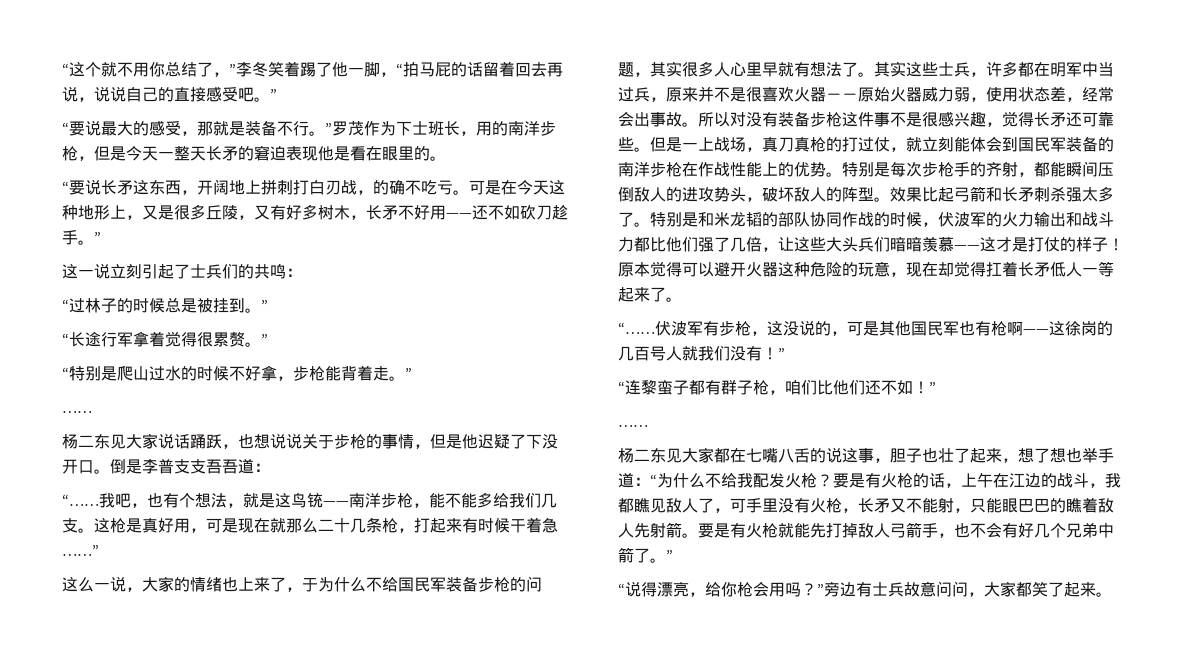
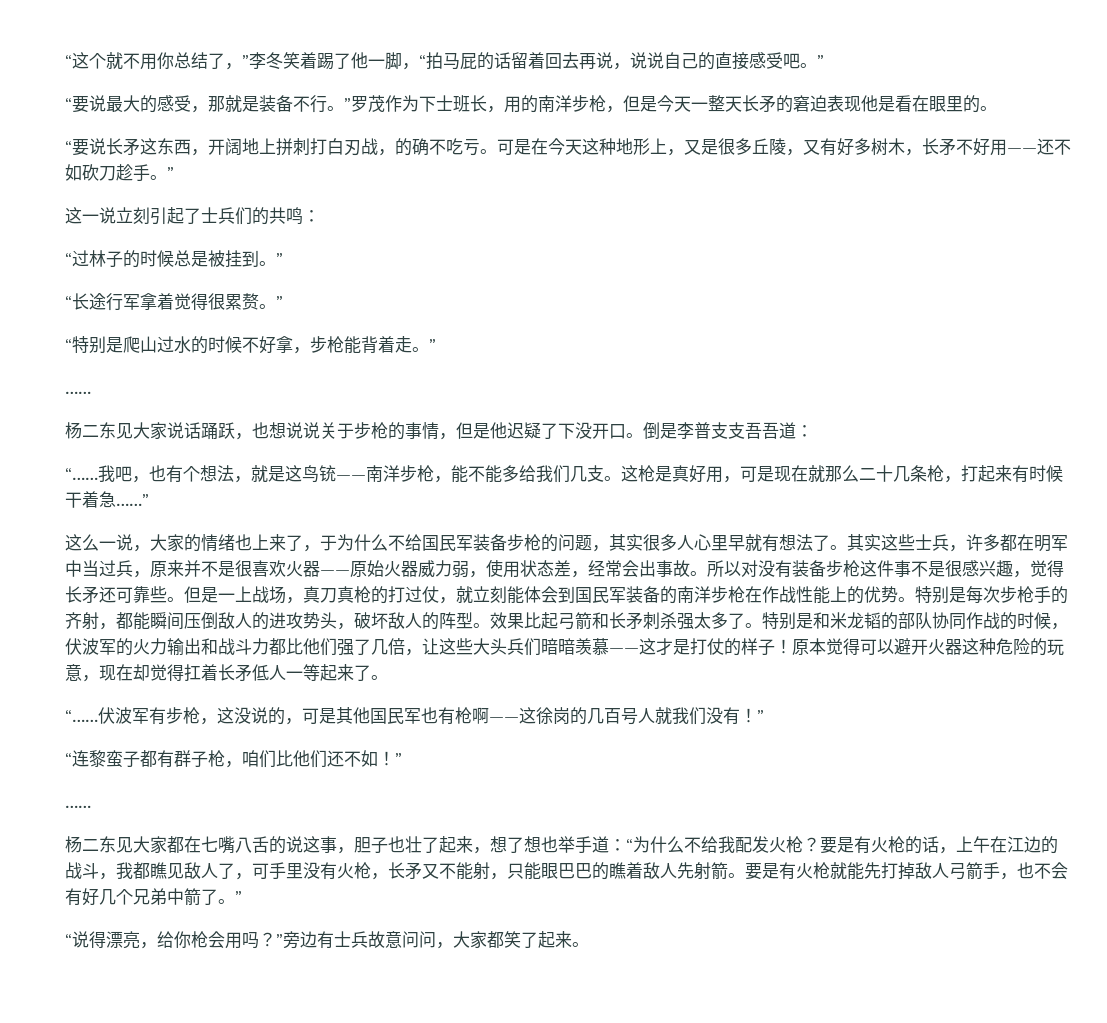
- 其实这些士兵，许多都在明军中当过兵，原来并不是很喜欢火器－－原始火器威力弱，使用状态差，经常会出事故。
+ 其实这些士兵，许多都在明军中当过兵，原来并不是很喜欢火器——原始火器威力弱，使用状态差，经常会出事故。

